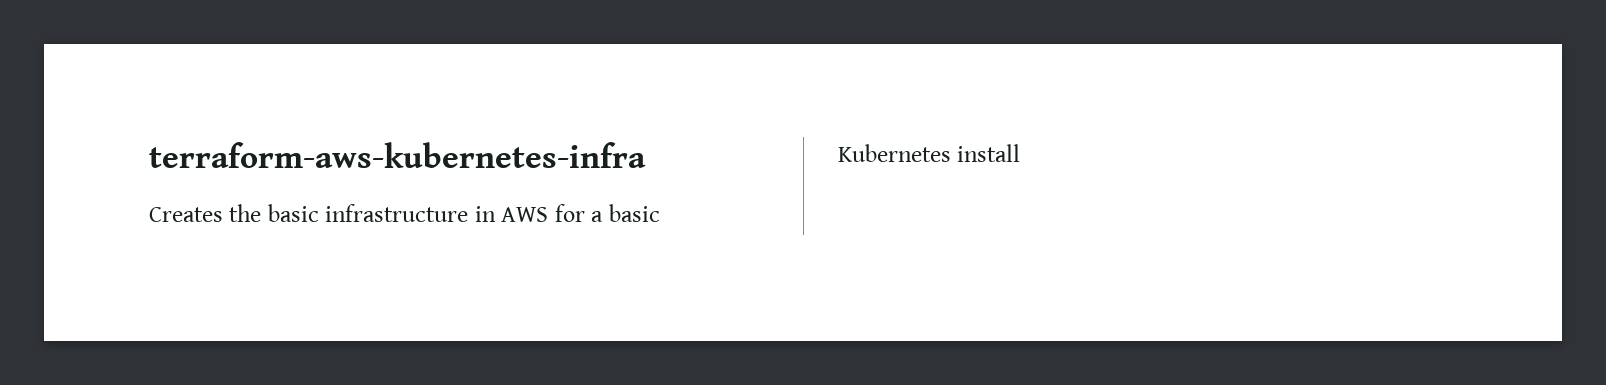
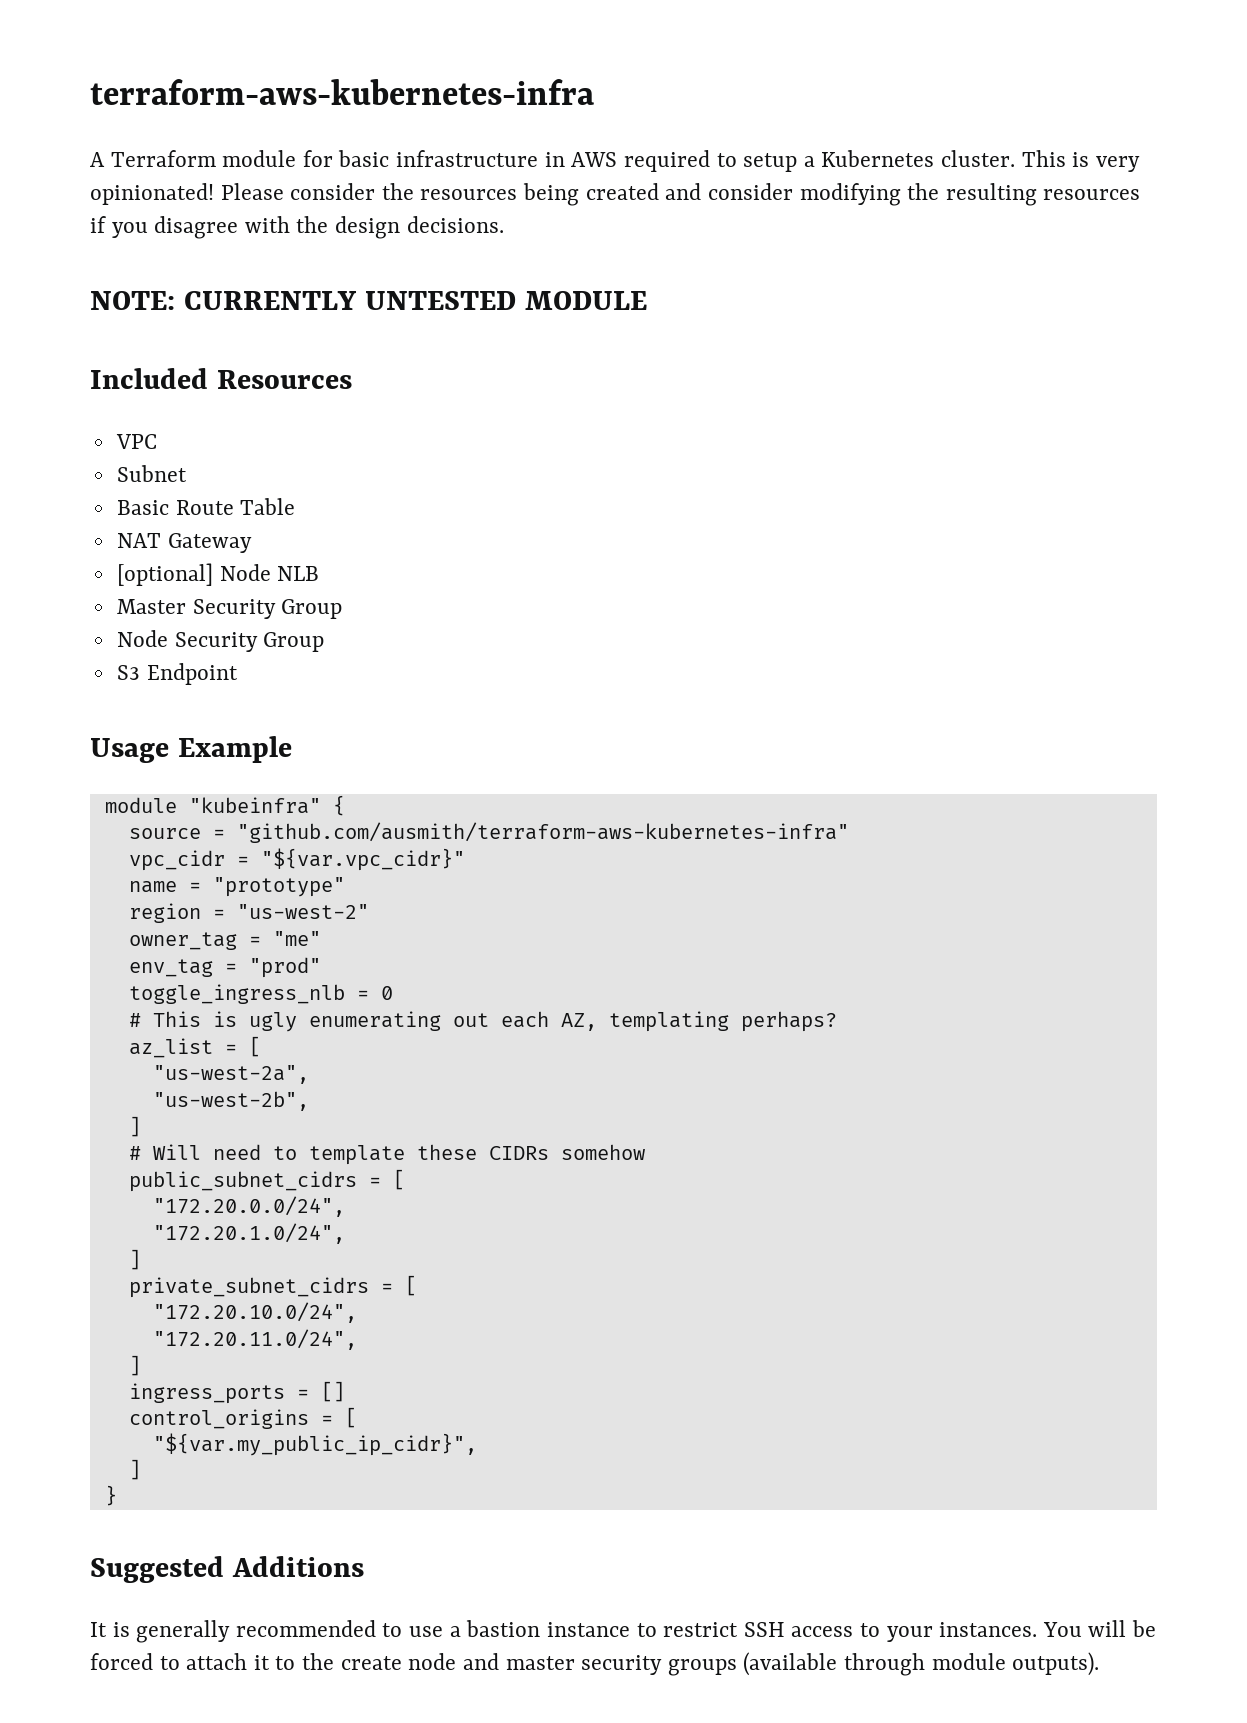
- Creates the basic infrastructure in AWS for a basic Kubernetes install
+ A Terraform module for basic infrastructure in AWS required to setup a Kubernetes cluster. This is very opinionated! Please consider the resources being created and consider modifying the resulting resources if you disagree with the design decisions.
+ NOTE: CURRENTLY UNTESTED MODULE
+ Included Resources
+ VPC
+ Subnet
+ Basic Route Table
+ NAT Gateway
+ [optional] Node NLB
+ Master Security Group
+ Node Security Group
+ S3 Endpoint
+ Usage Example
+ module "kubeinfra" {
+ source = "github.com/ausmith/terraform-aws-kubernetes-infra"
+ vpc_cidr = "${var.vpc_cidr}"
+ name = "prototype"
+ region = "us-west-2"
+ owner_tag = "me"
+ env_tag = "prod"
+ toggle_ingress_nlb = 0
+ # This is ugly enumerating out each AZ, templating perhaps?
+ az_list = [
+ "us-west-2a",
+ "us-west-2b",
+ ]
+ # Will need to template these CIDRs somehow
+ public_subnet_cidrs = [
+ "172.20.0.0/24",
+ "172.20.1.0/24",
+ ]
+ private_subnet_cidrs = [
+ "172.20.10.0/24",
+ "172.20.11.0/24",
+ ]
+ ingress_ports = []
+ control_origins = [
+ "${var.my_public_ip_cidr}",
+ ]
+ }
+ Suggested Additions
+ It is generally recommended to use a bastion instance to restrict SSH access to your instances. You will be forced to attach it to the create node and master security groups (available through module outputs).

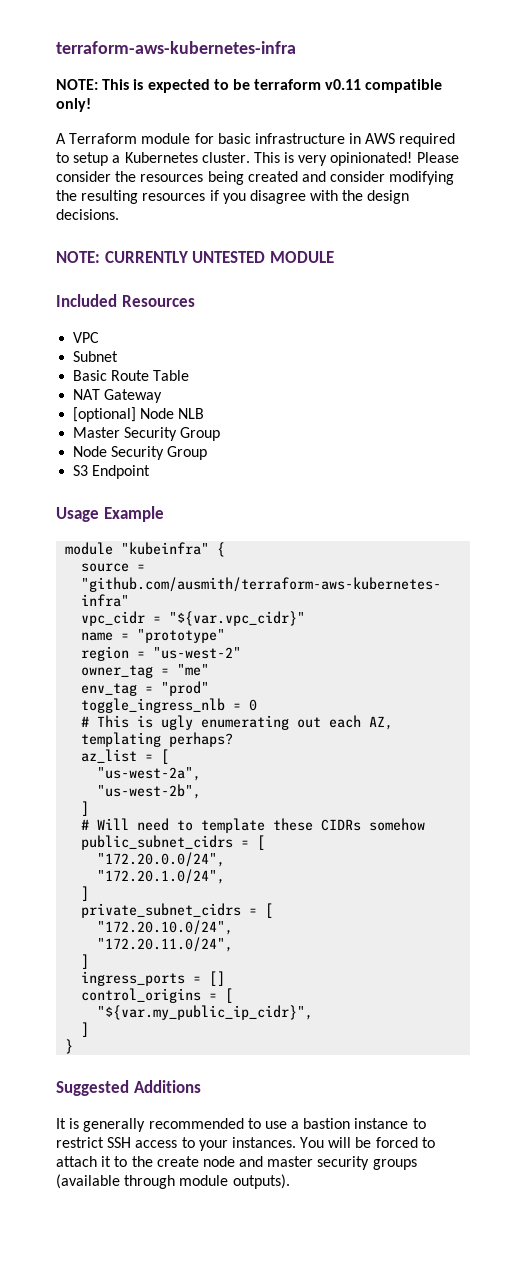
+ NOTE: This is expected to be terraform v0.11 compatible only!

